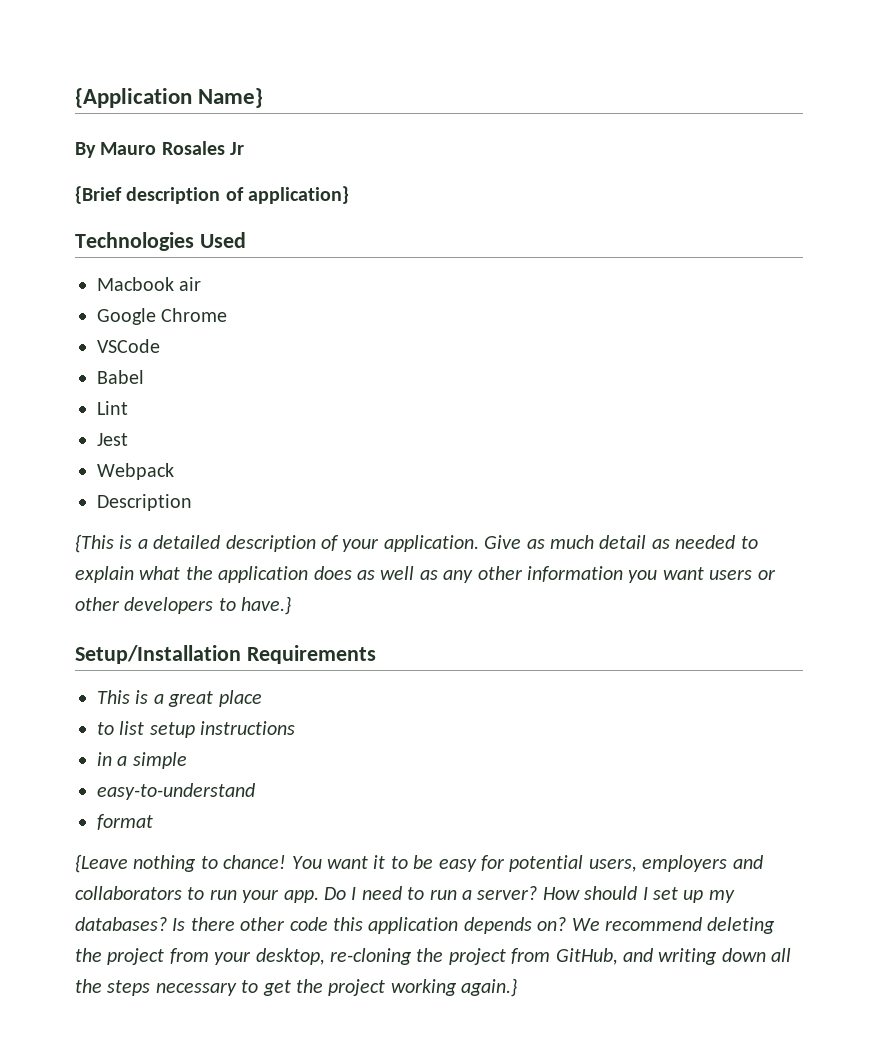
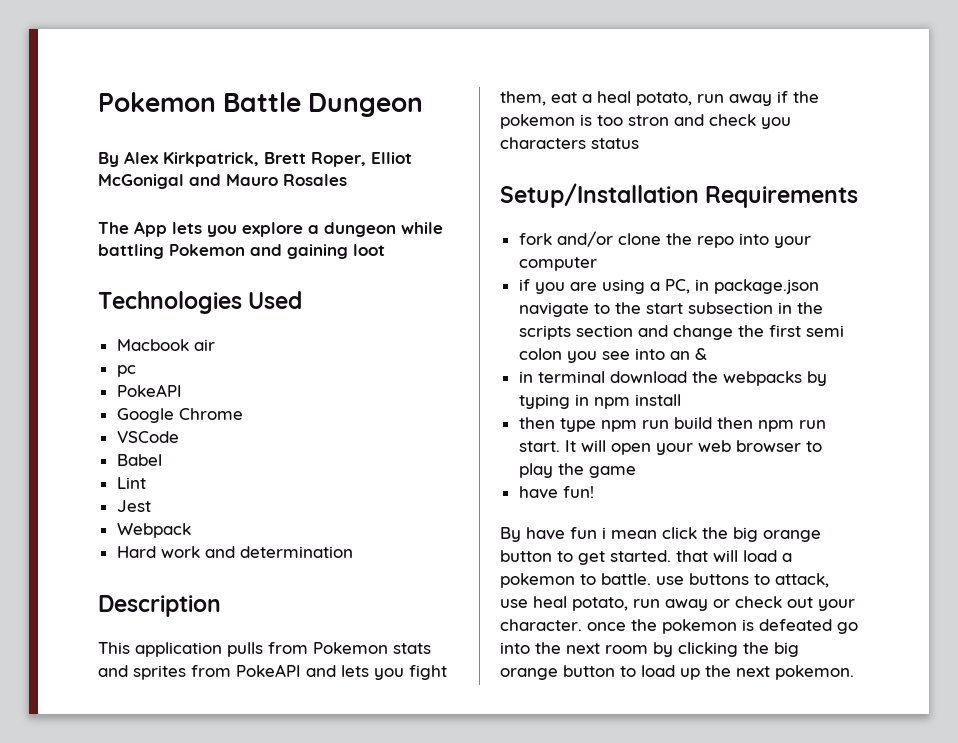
- {Application Name}
- By Mauro Rosales Jr
- {Brief description of application}
+ Pokemon Battle Dungeon
+ By Alex Kirkpatrick, Brett Roper, Elliot McGonigal and Mauro Rosales
+ The App lets you explore a dungeon while battling Pokemon and gaining loot
+ pc
+ PokeAPI
+ Hard work and determination
  Description
- {This is a detailed description of your application. Give as much detail as needed to explain what the application does as well as any other information you want users or other developers to have.}
+ This application pulls from Pokemon stats and sprites from PokeAPI and lets you fight them, eat a heal potato, run away if the pokemon is too stron and check you characters status
  Setup/Installation Requirements
- This is a great place
- to list setup instructions
- in a simple
- easy-to-understand
- format
- {Leave nothing to chance! You want it to be easy for potential users, employers and collaborators to run your app. Do I need to run a server? How should I set up my databases? Is there other code this application depends on? We recommend deleting the project from your desktop, re-cloning the project from GitHub, and writing down all the steps necessary to get the project working again.}
+ fork and/or clone the repo into your computer
+ if you are using a PC, in package.json navigate to the start subsection in the scripts section and change the first semi colon you see into an &
+ in terminal download the webpacks by typing in npm install
+ then type npm run build then npm run start. It will open your web browser to play the game
+ have fun!
+ By have fun i mean click the big orange button to get started. that will load a pokemon to battle. use buttons to attack, use heal potato, run away or check out your character. once the pokemon is defeated go into the next room by clicking the big orange button to load up the next pokemon.

